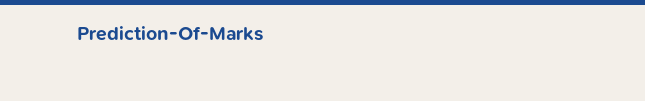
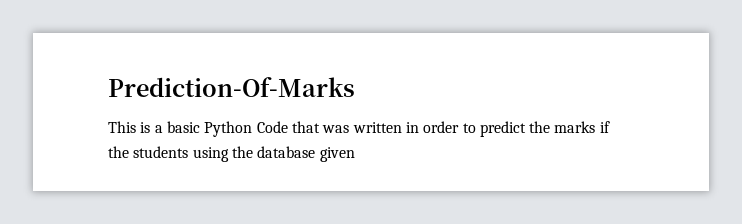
+ This is a basic Python Code that was written in order to predict the marks if the students using the database given

